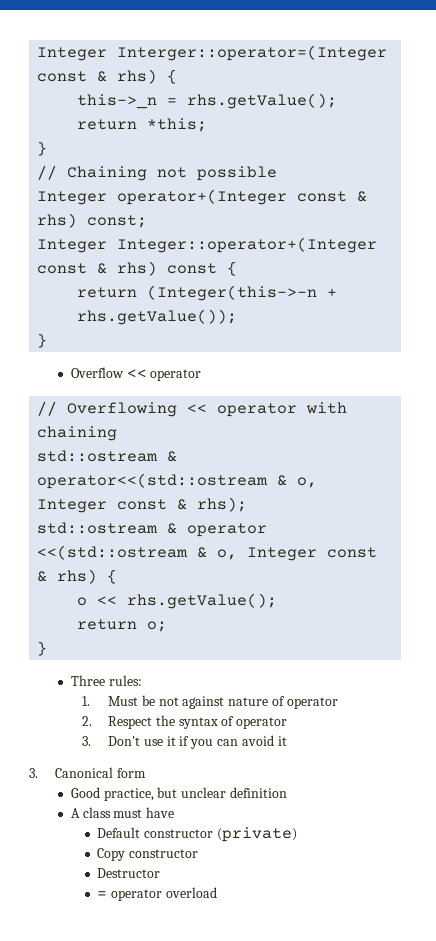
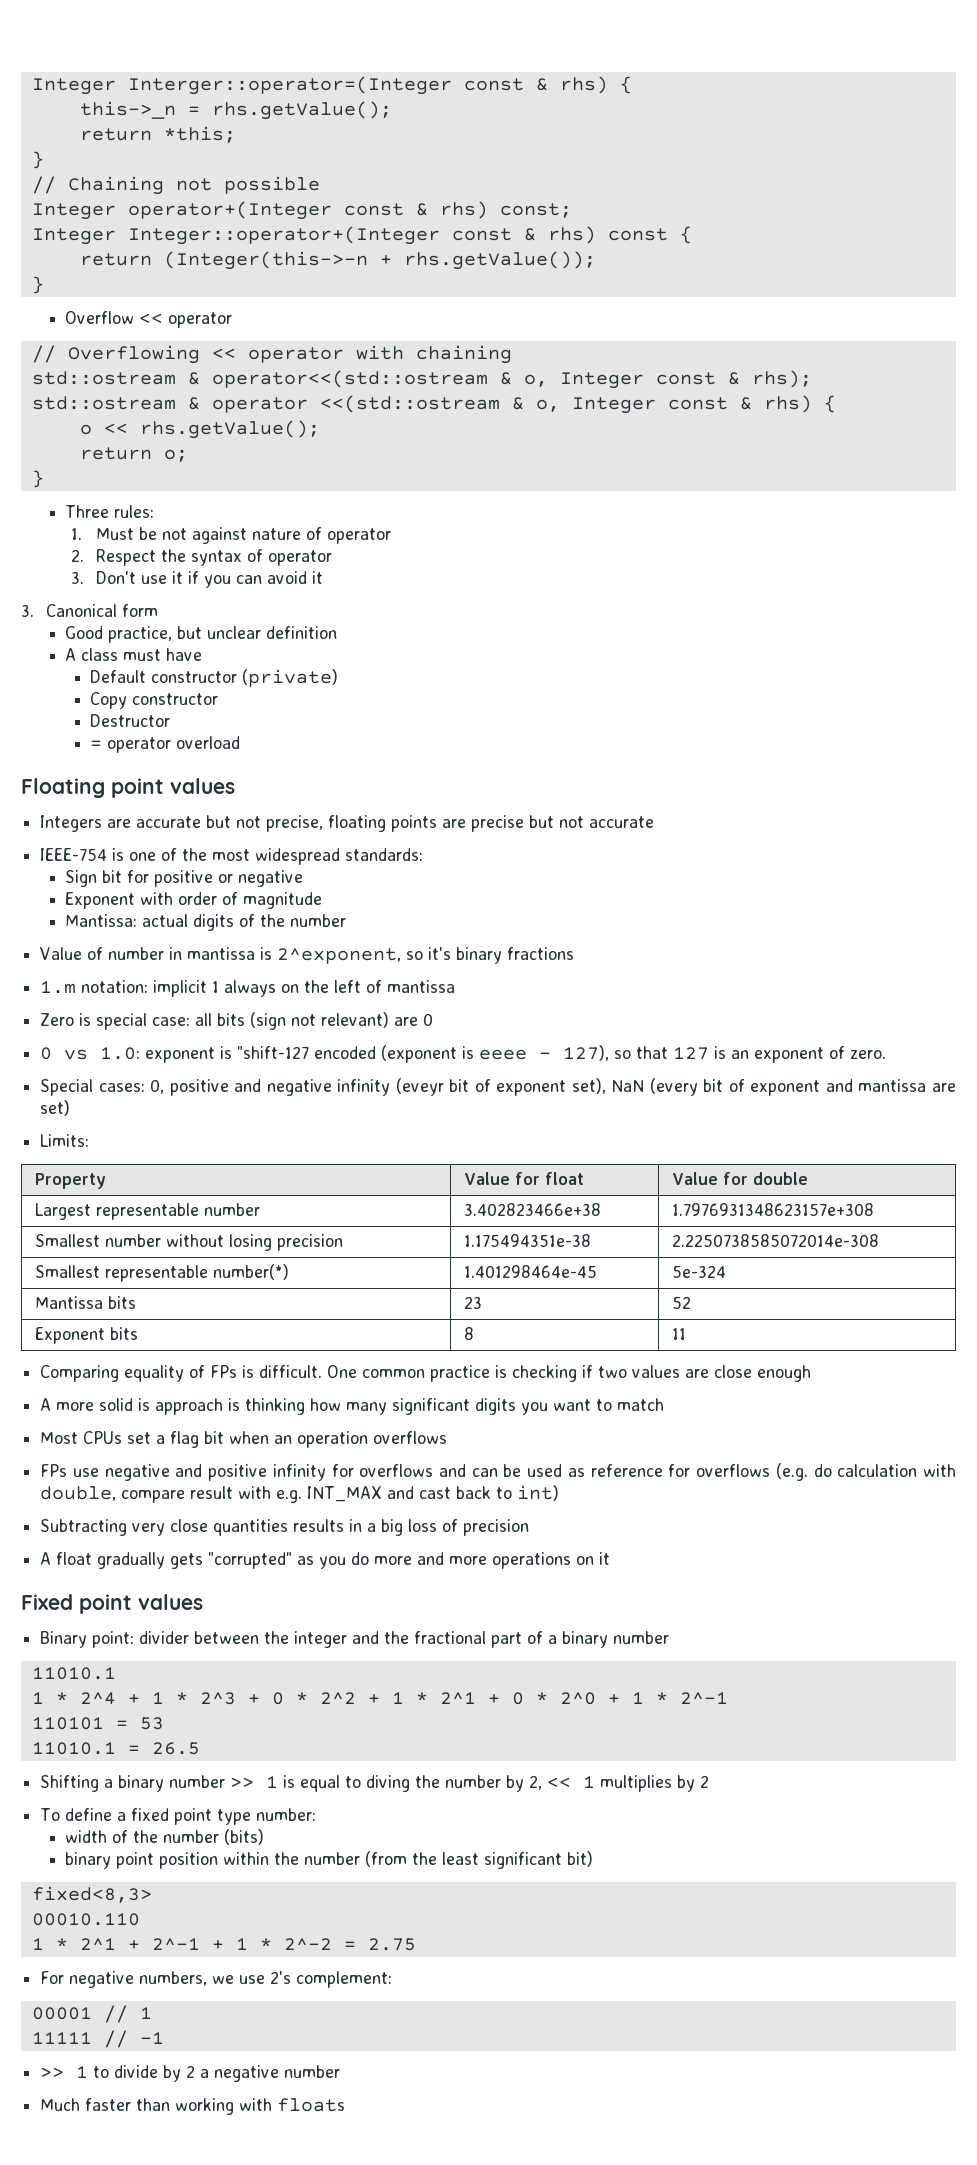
+ Floating point values
+ Integers are accurate but not precise, floating points are precise but not accurate
+ IEEE-754 is one of the most widespread standards:
+ Sign bit for positive or negative
+ Exponent with order of magnitude
+ Mantissa: actual digits of the number
+ Value of number in mantissa is 2^exponent, so it's binary fractions
+ 1.m notation: implicit 1 always on the left of mantissa
+ Zero is special case: all bits (sign not relevant) are 0
+ 0 vs 1.0: exponent is "shift-127 encoded (exponent is eeee - 127), so that 127 is an exponent of zero.
+ Special cases: 0, positive and negative infinity (eveyr bit of exponent set), NaN (every bit of exponent and mantissa are set)
+ Limits:
+ Property | Value for float | Value for double
+ Largest representable number | 3.402823466e+38 | 1.7976931348623157e+308
+ Smallest number without losing precision | 1.175494351e-38 | 2.2250738585072014e-308
+ Smallest representable number(*) | 1.401298464e-45 | 5e-324
+ Mantissa bits | 23 | 52
+ Exponent bits | 8 | 11
+ Comparing equality of FPs is difficult. One common practice is checking if two values are close enough
+ A more solid is approach is thinking how many significant digits you want to match
+ Most CPUs set a flag bit when an operation overflows
+ FPs use negative and positive infinity for overflows and can be used as reference for overflows (e.g. do calculation with double, compare result with e.g. INT_MAX and cast back to int)
+ Subtracting very close quantities results in a big loss of precision
+ A float gradually gets "corrupted" as you do more and more operations on it
+ Fixed point values
+ Binary point: divider between the integer and the fractional part of a binary number
+ 11010.1
+ 1 * 2^4 + 1 * 2^3 + 0 * 2^2 + 1 * 2^1 + 0 * 2^0 + 1 * 2^-1
+ 110101 = 53
+ 11010.1 = 26.5
+ Shifting a binary number >> 1 is equal to diving the number by 2, << 1 multiplies by 2
+ To define a fixed point type number:
+ width of the number (bits)
+ binary point position within the number (from the least significant bit)
+ fixed<8,3>
+ 00010.110
+ 1 * 2^1 + 2^-1 + 1 * 2^-2 = 2.75
+ For negative numbers, we use 2's complement:
+ 00001 // 1
+ 11111 // -1
+ >> 1 to divide by 2 a negative number
+ Much faster than working with floats

